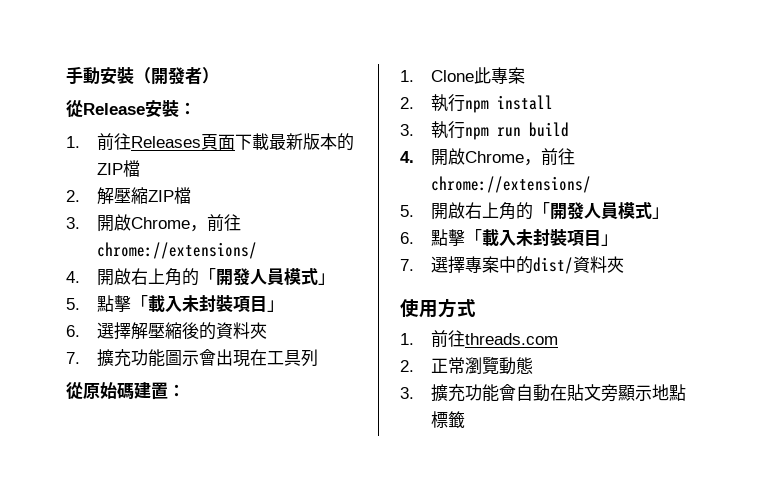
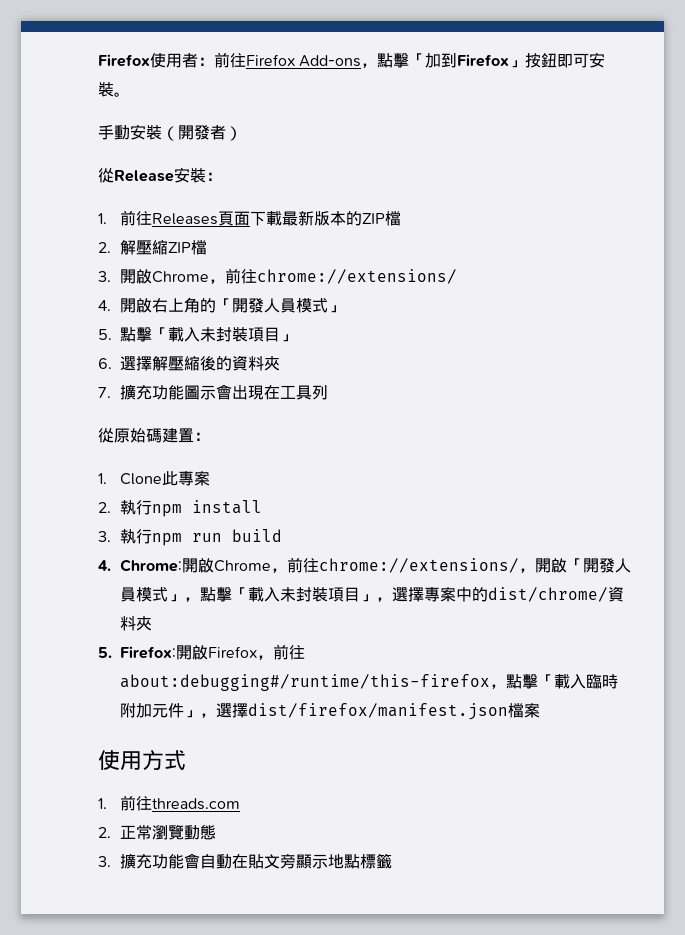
+ Firefox使用者：前往Firefox Add-ons，點擊「加到Firefox」按鈕即可安裝。
- 4.開啟Chrome，前往chrome://extensions/
- 5.開啟右上角的「開發人員模式」
- 6.點擊「載入未封裝項目」
- 7.選擇專案中的dist/資料夾
+ 4. Chrome:開啟Chrome，前往chrome://extensions/，開啟「開發人員模式」，點擊「載入未封裝項目」，選擇專案中的dist/chrome/資料夾
+ 5. Firefox:開啟Firefox，前往about:debugging#/runtime/this-firefox，點擊「載入臨時附加元件」，選擇dist/firefox/manifest.json檔案

